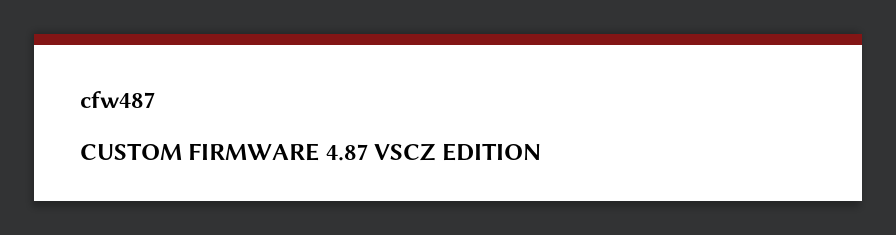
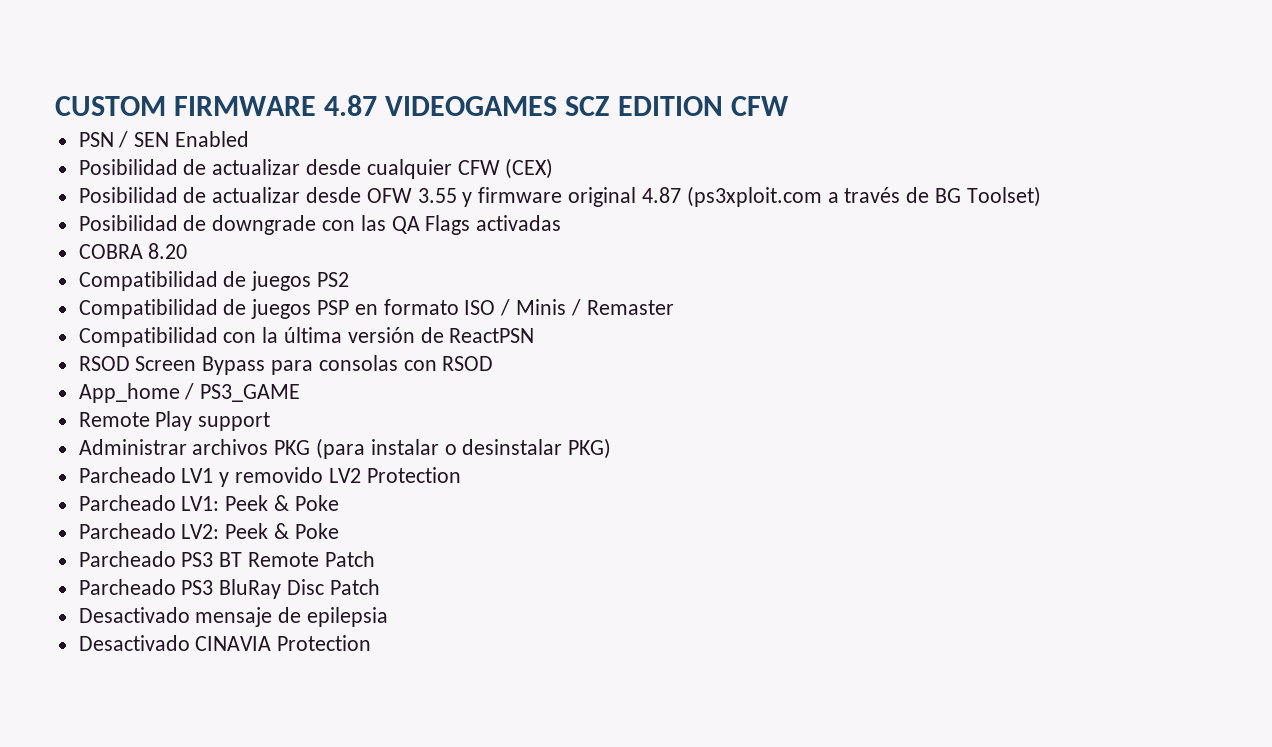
- cfw487
- CUSTOM FIRMWARE 4.87 VSCZ EDITION
+ CUSTOM FIRMWARE 4.87 VIDEOGAMES SCZ EDITION CFW
+ PSN / SEN Enabled
+ Posibilidad de actualizar desde cualquier CFW (CEX)
+ Posibilidad de actualizar desde OFW 3.55 y firmware original 4.87 (ps3xploit.com a través de BG Toolset)
+ Posibilidad de downgrade con las QA Flags activadas
+ COBRA 8.20
+ Compatibilidad de juegos PS2
+ Compatibilidad de juegos PSP en formato ISO / Minis / Remaster
+ Compatibilidad con la última versión de ReactPSN
+ RSOD Screen Bypass para consolas con RSOD
+ App_home / PS3_GAME
+ Remote Play support
+ Administrar archivos PKG (para instalar o desinstalar PKG)
+ Parcheado LV1 y removido LV2 Protection
+ Parcheado LV1: Peek & Poke
+ Parcheado LV2: Peek & Poke
+ Parcheado PS3 BT Remote Patch
+ Parcheado PS3 BluRay Disc Patch
+ Desactivado mensaje de epilepsia
+ Desactivado CINAVIA Protection

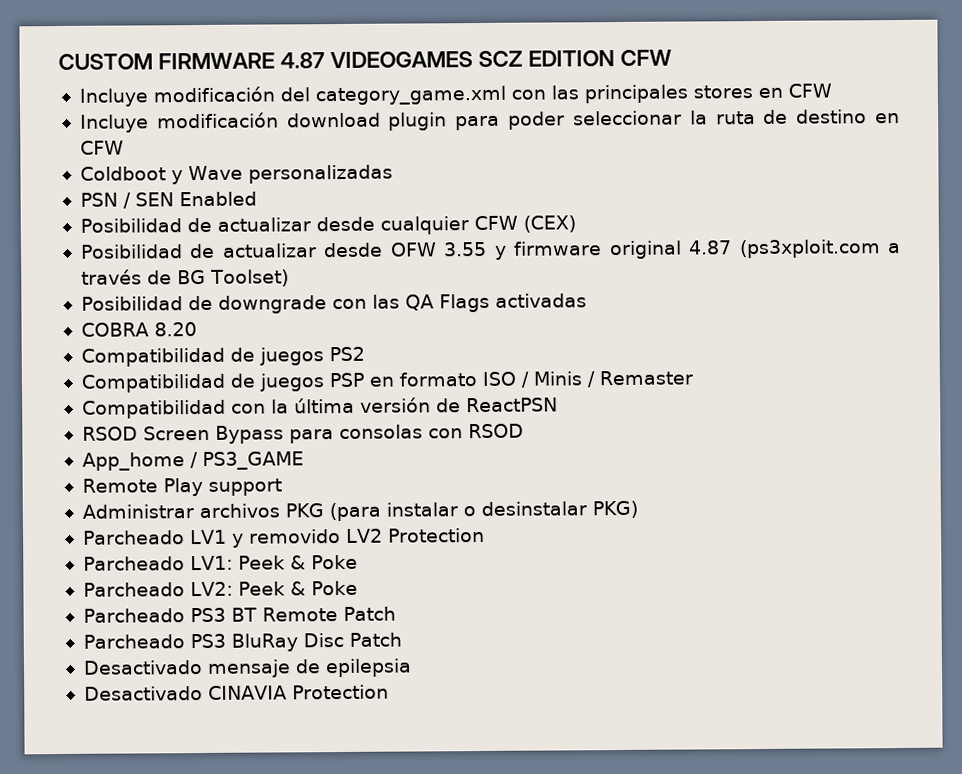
+ Incluye modificación del category_game.xml con las principales stores en CFW
+ Incluye modificación download plugin para poder seleccionar la ruta de destino en CFW
+ Coldboot y Wave personalizadas

